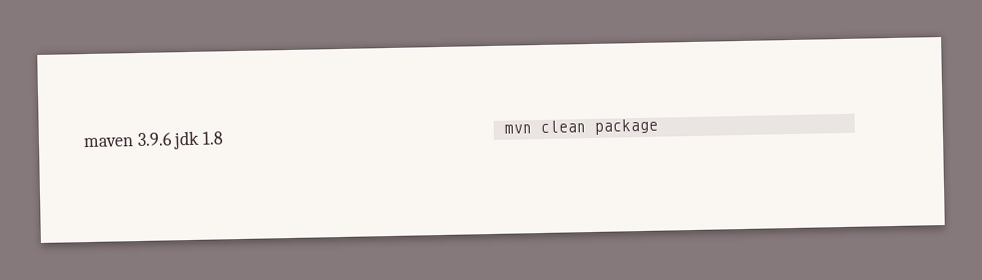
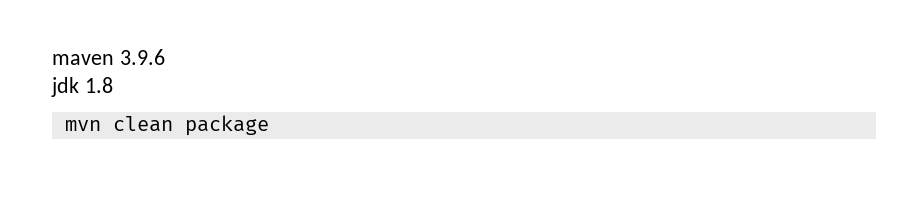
- maven 3.9.6 jdk 1.8
+ maven 3.9.6
+ jdk 1.8

